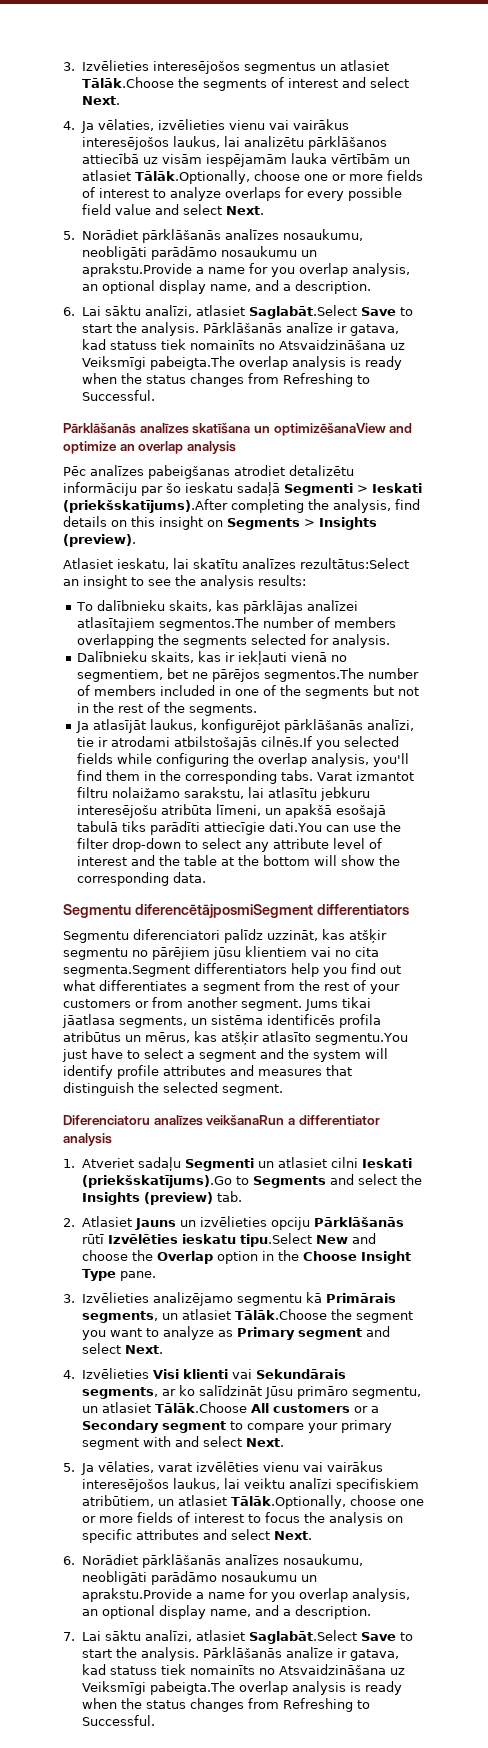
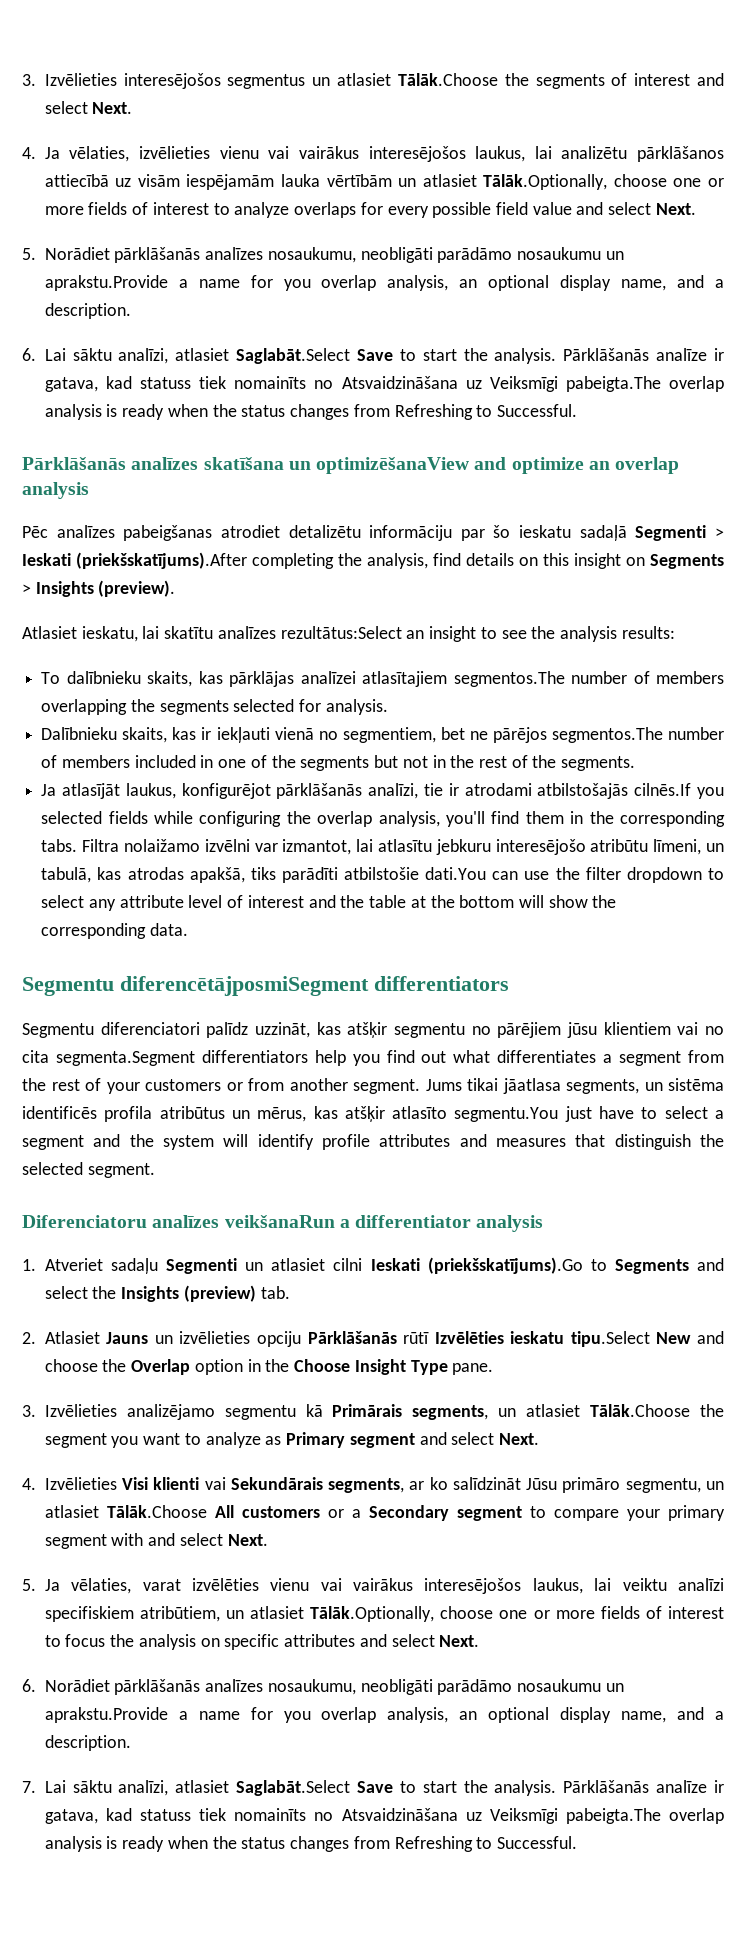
- Varat izmantot filtru nolaižamo sarakstu, lai atlasītu jebkuru interesējošu atribūta līmeni, un apakšā esošajā tabulā tiks parādīti attiecīgie dati.You can use the filter drop-down to select any attribute level of interest and the table at the bottom will show the corresponding data.
+ Filtra nolaižamo izvēlni var izmantot, lai atlasītu jebkuru interesējošo atribūtu līmeni, un tabulā, kas atrodas apakšā, tiks parādīti atbilstošie dati.You can use the filter dropdown to select any attribute level of interest and the table at the bottom will show the corresponding data.

